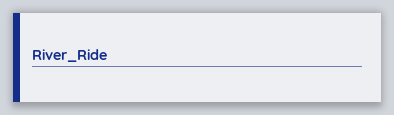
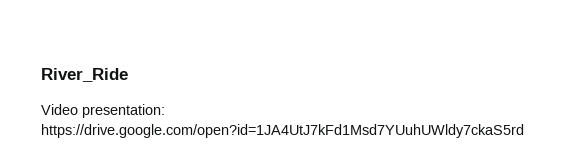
+ Video presentation: https://drive.google.com/open?id=1JA4UtJ7kFd1Msd7YUuhUWldy7ckaS5rd

